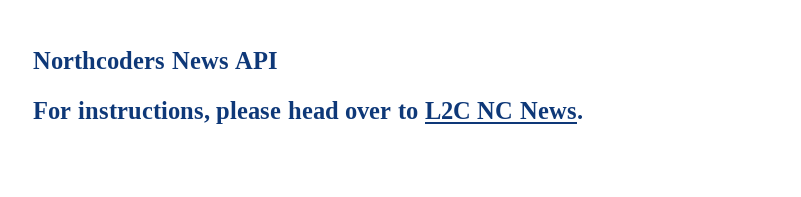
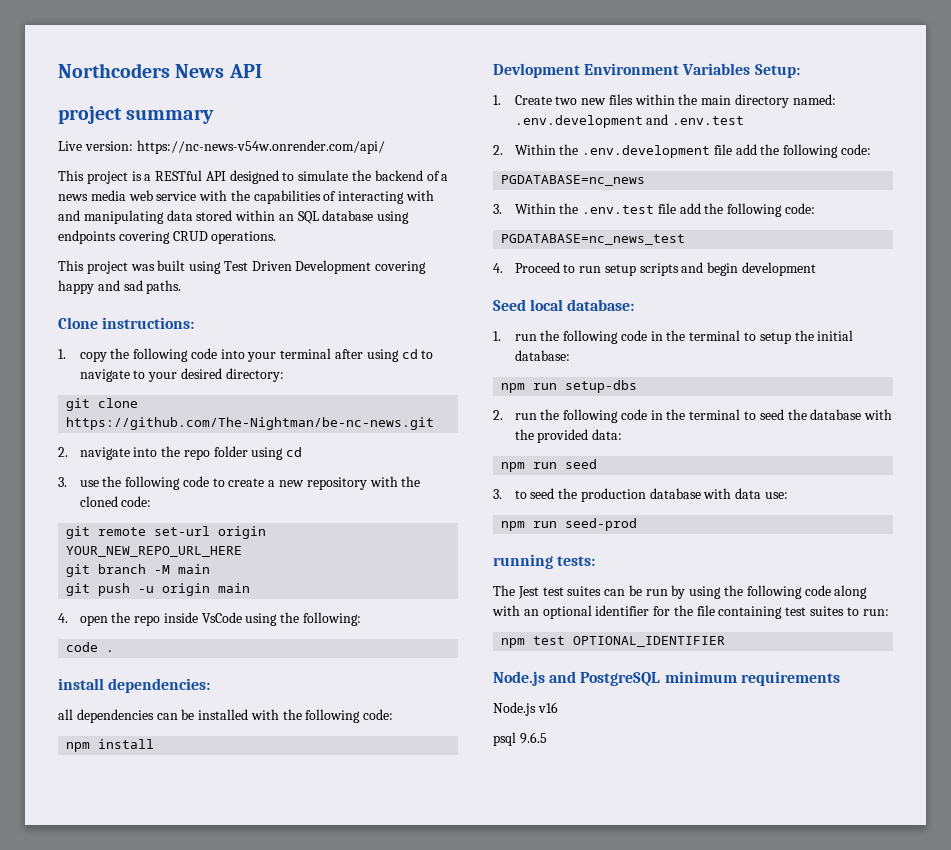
- For instructions, please head over to L2C NC News.
+ project summary
+ Live version: https://nc-news-v54w.onrender.com/api/
+ This project is a RESTful API designed to simulate the backend of a news media web service with the capabilities of interacting with and manipulating data stored within an SQL database using endpoints covering CRUD operations.
+ This project was built using Test Driven Development covering happy and sad paths.
+ Clone instructions:
+ 1. copy the following code into your terminal after using cd to navigate to your desired directory:
+ git clone https://github.com/The-Nightman/be-nc-news.git
+ 2. navigate into the repo folder using cd
+ 3. use the following code to create a new repository with the cloned code:
+ git remote set-url origin YOUR_NEW_REPO_URL_HERE
+ git branch -M main
+ git push -u origin main
+ 4. open the repo inside VsCode using the following:
+ code .
+ install dependencies:
+ all dependencies can be installed with the following code:
+ npm install
+ Devlopment Environment Variables Setup:
+ 1. Create two new files within the main directory named: .env.development and .env.test
+ 2. Within the .env.development file add the following code:
+ PGDATABASE=nc_news
+ 3. Within the .env.test file add the following code:
+ PGDATABASE=nc_news_test
+ 4. Proceed to run setup scripts and begin development
+ Seed local database:
+ 1. run the following code in the terminal to setup the initial database:
+ npm run setup-dbs
+ 2. run the following code in the terminal to seed the database with the provided data:
+ npm run seed
+ 3. to seed the production database with data use:
+ npm run seed-prod
+ running tests:
+ The Jest test suites can be run by using the following code along with an optional identifier for the file containing test suites to run:
+ npm test OPTIONAL_IDENTIFIER
+ Node.js and PostgreSQL minimum requirements
+ Node.js v16
+ psql 9.6.5

